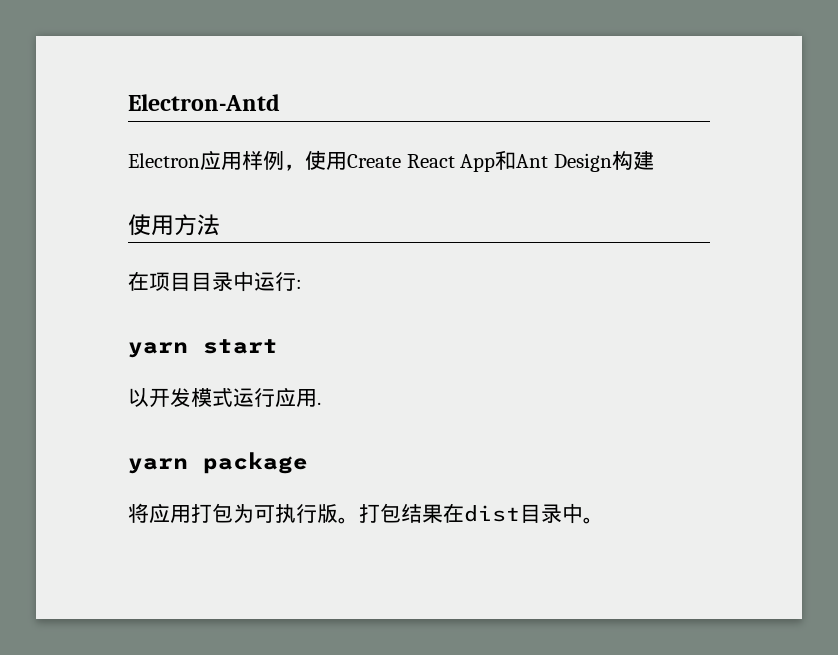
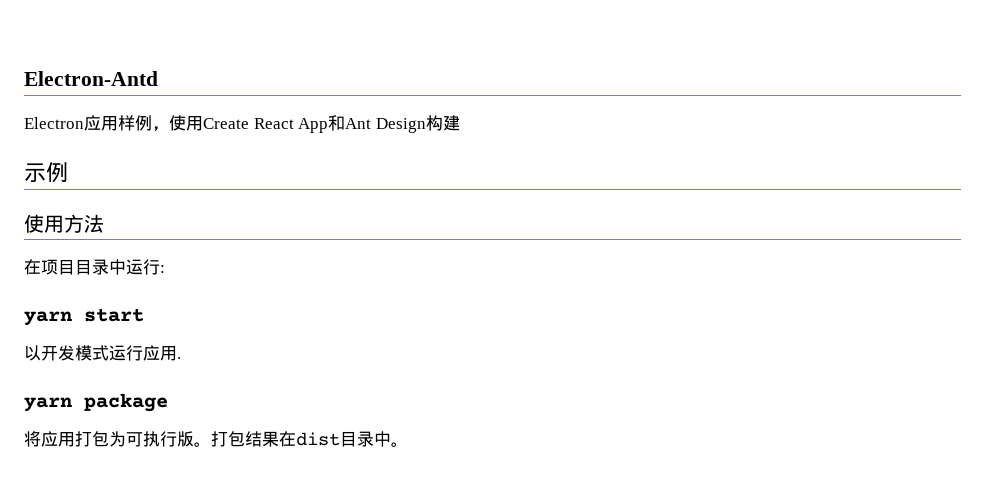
+ 示例

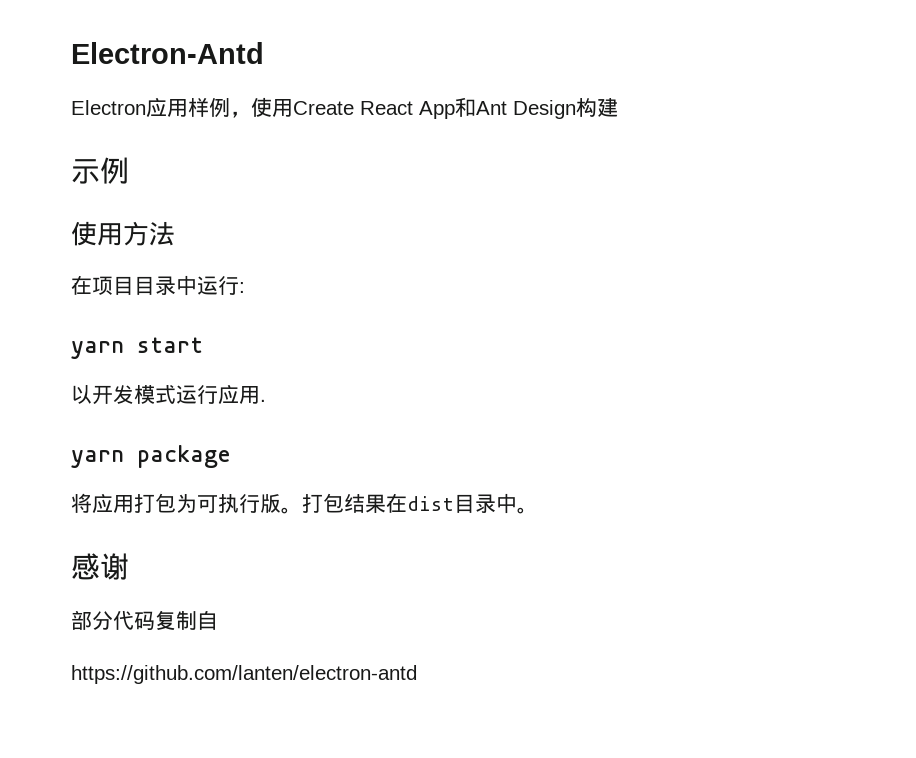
+ 感谢
+ 部分代码复制自
+ https://github.com/lanten/electron-antd

